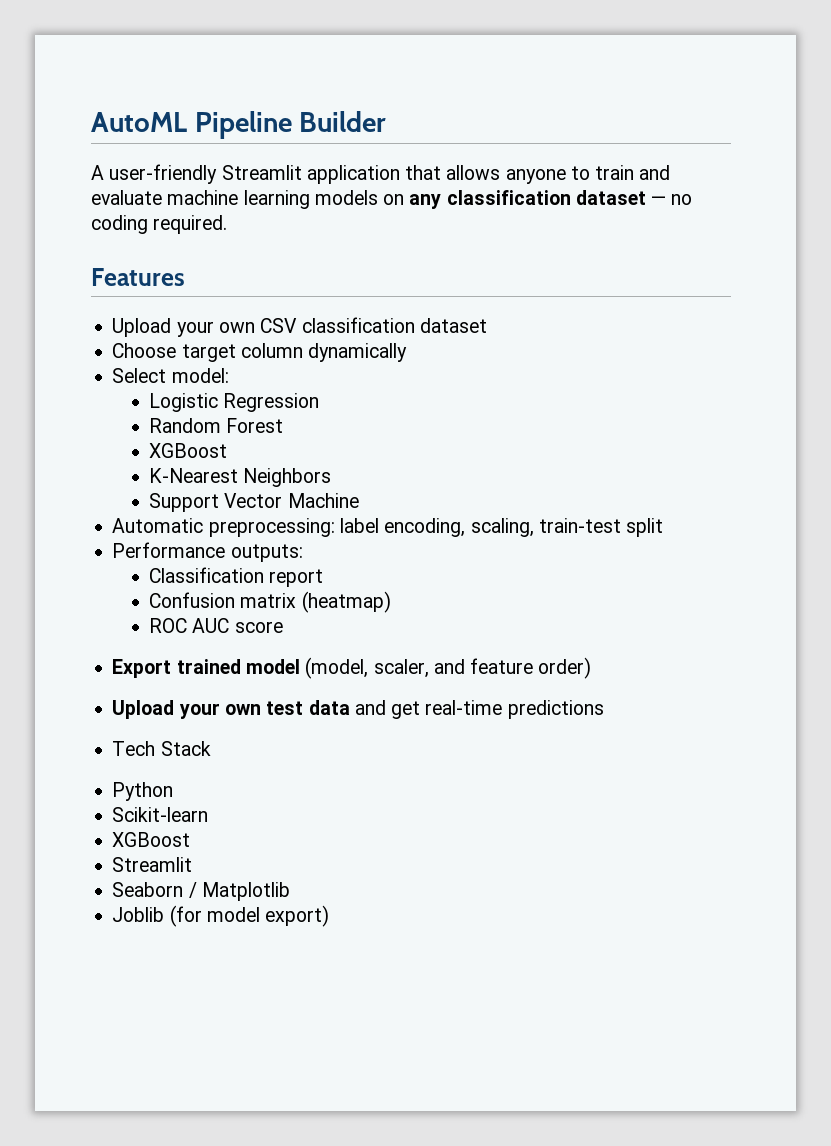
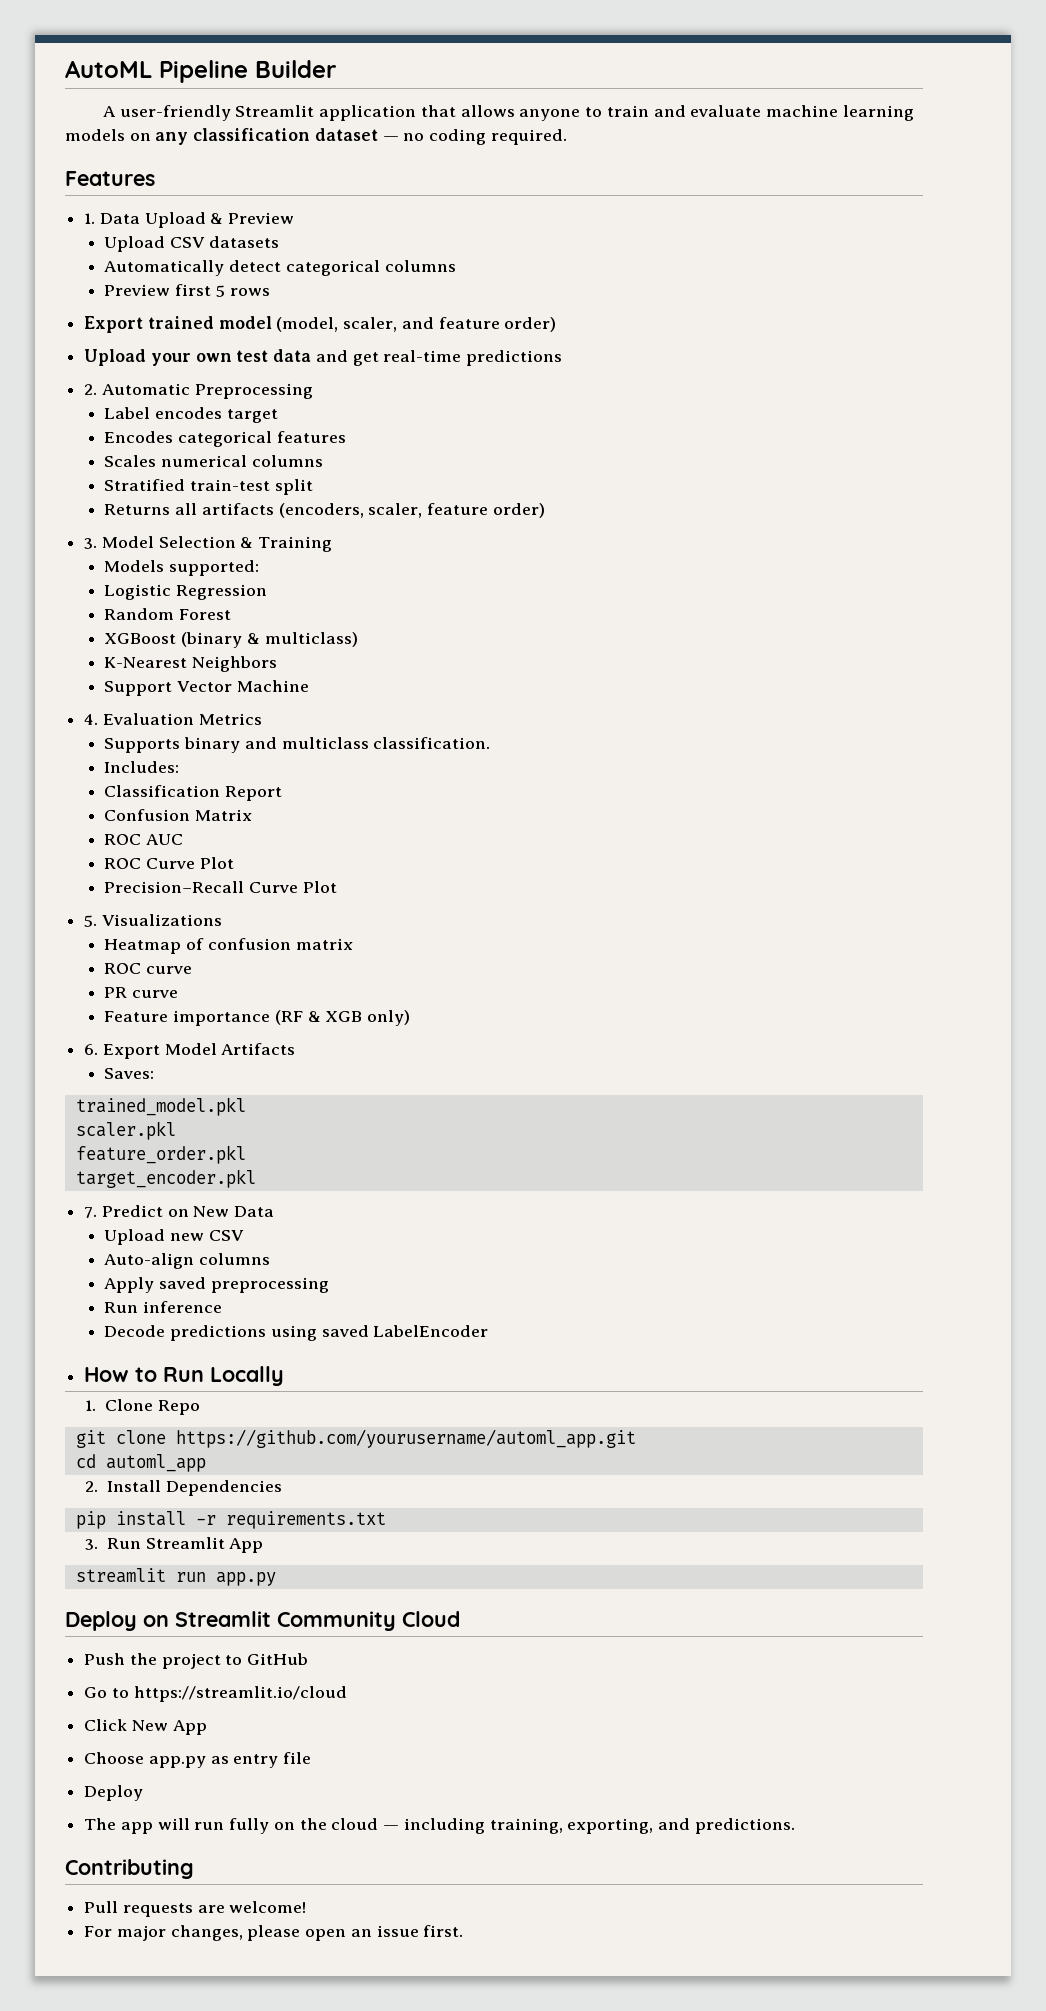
- Upload your own CSV classification dataset
- Choose target column dynamically
- Select model:
- Logistic Regression
- Random Forest
- XGBoost
- K-Nearest Neighbors
- Support Vector Machine
- Automatic preprocessing: label encoding, scaling, train-test split
- Performance outputs:
- Classification report
- Confusion matrix (heatmap)
- ROC AUC score
+ 1. Data Upload & Preview
+ Upload CSV datasets
+ Automatically detect categorical columns
+ Preview first 5 rows
- Tech Stack
- Python
- Scikit-learn
- XGBoost
- Streamlit
- Seaborn / Matplotlib
- Joblib (for model export)
+ 2. Automatic Preprocessing
+ Label encodes target
+ Encodes categorical features
+ Scales numerical columns
+ Stratified train-test split
+ Returns all artifacts (encoders, scaler, feature order)
+ 3. Model Selection & Training
+ Models supported:
+ Logistic Regression
+ Random Forest
+ XGBoost (binary & multiclass)
+ K-Nearest Neighbors
+ Support Vector Machine
+ 4. Evaluation Metrics
+ Supports binary and multiclass classification.
+ Includes:
+ Classification Report
+ Confusion Matrix
+ ROC AUC
+ ROC Curve Plot
+ Precision–Recall Curve Plot
+ 5. Visualizations
+ Heatmap of confusion matrix
+ ROC curve
+ PR curve
+ Feature importance (RF & XGB only)
+ 6. Export Model Artifacts
+ Saves:
+ trained_model.pkl
+ scaler.pkl
+ feature_order.pkl
+ target_encoder.pkl
+ 7. Predict on New Data
+ Upload new CSV
+ Auto-align columns
+ Apply saved preprocessing
+ Run inference
+ Decode predictions using saved LabelEncoder
+ How to Run Locally
+ 1. Clone Repo
+ git clone https://github.com/yourusername/automl_app.git
+ cd automl_app
+ 2. Install Dependencies
+ pip install -r requirements.txt
+ 3. Run Streamlit App
+ streamlit run app.py
+ Deploy on Streamlit Community Cloud
+ Push the project to GitHub
+ Go to https://streamlit.io/cloud
+ Click New App
+ Choose app.py as entry file
+ Deploy
+ The app will run fully on the cloud — including training, exporting, and predictions.
+ Contributing
+ Pull requests are welcome!
+ For major changes, please open an issue first.

